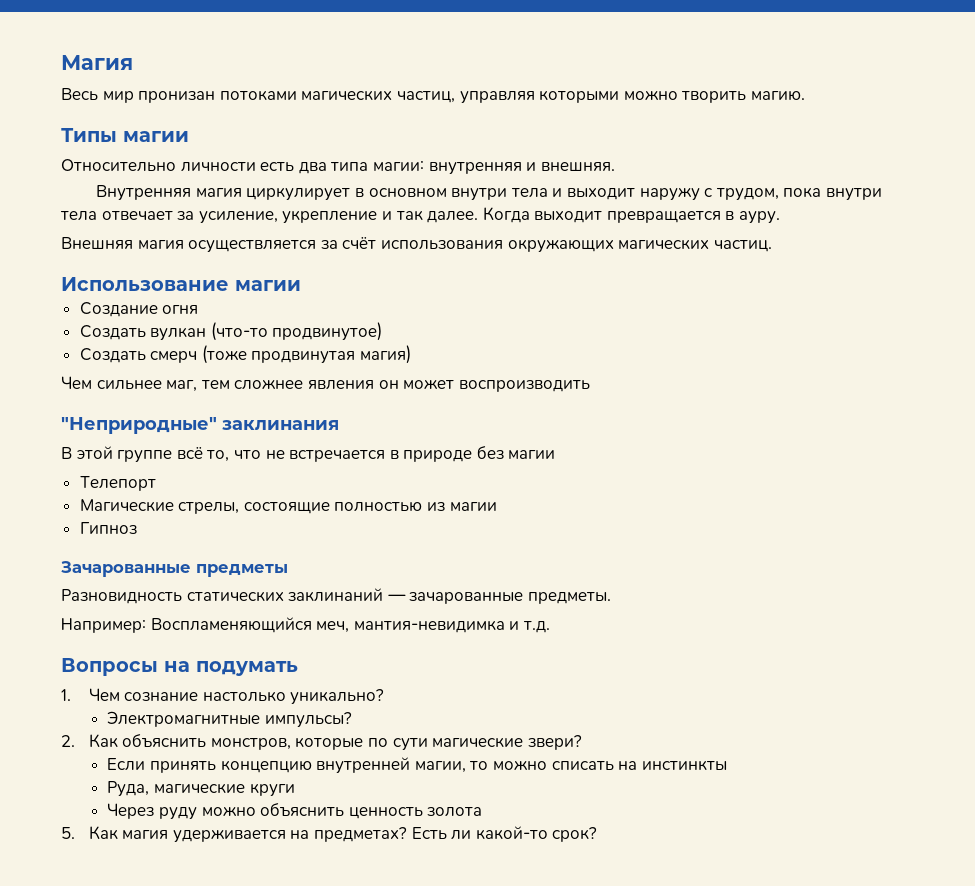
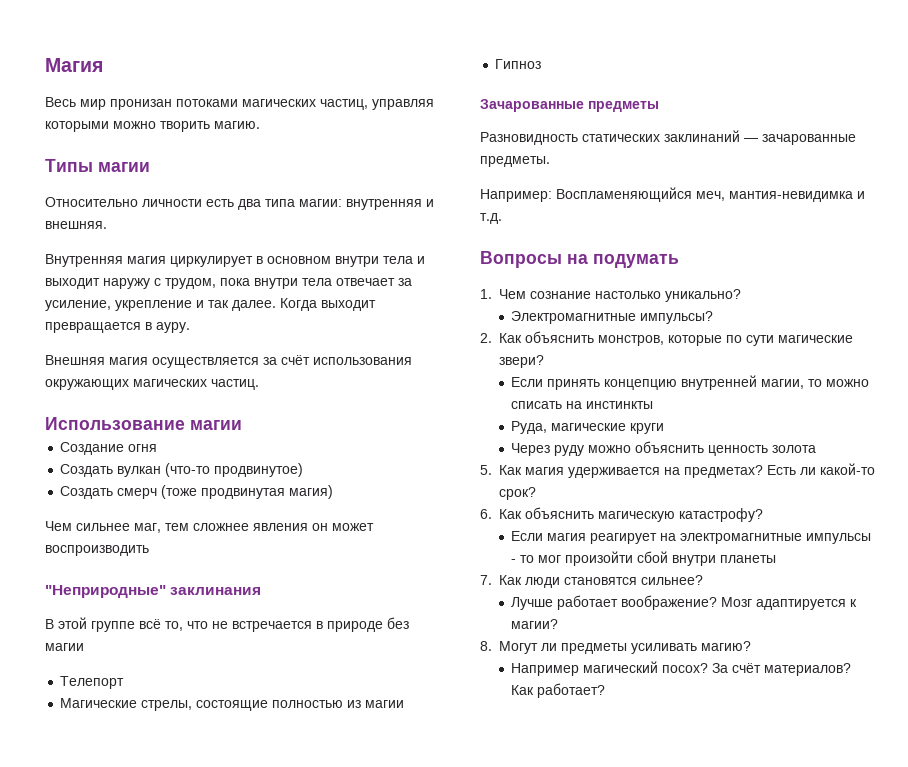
+ 6. Как объяснить магическую катастрофу?
+ Если магия реагирует на электромагнитные импульсы - то мог произойти сбой внутри планеты
+ 7. Как люди становятся сильнее?
+ Лучше работает воображение? Мозг адаптируется к магии?
+ 8. Могут ли предметы усиливать магию?
+ Например магический посох? За счёт материалов? Как работает?

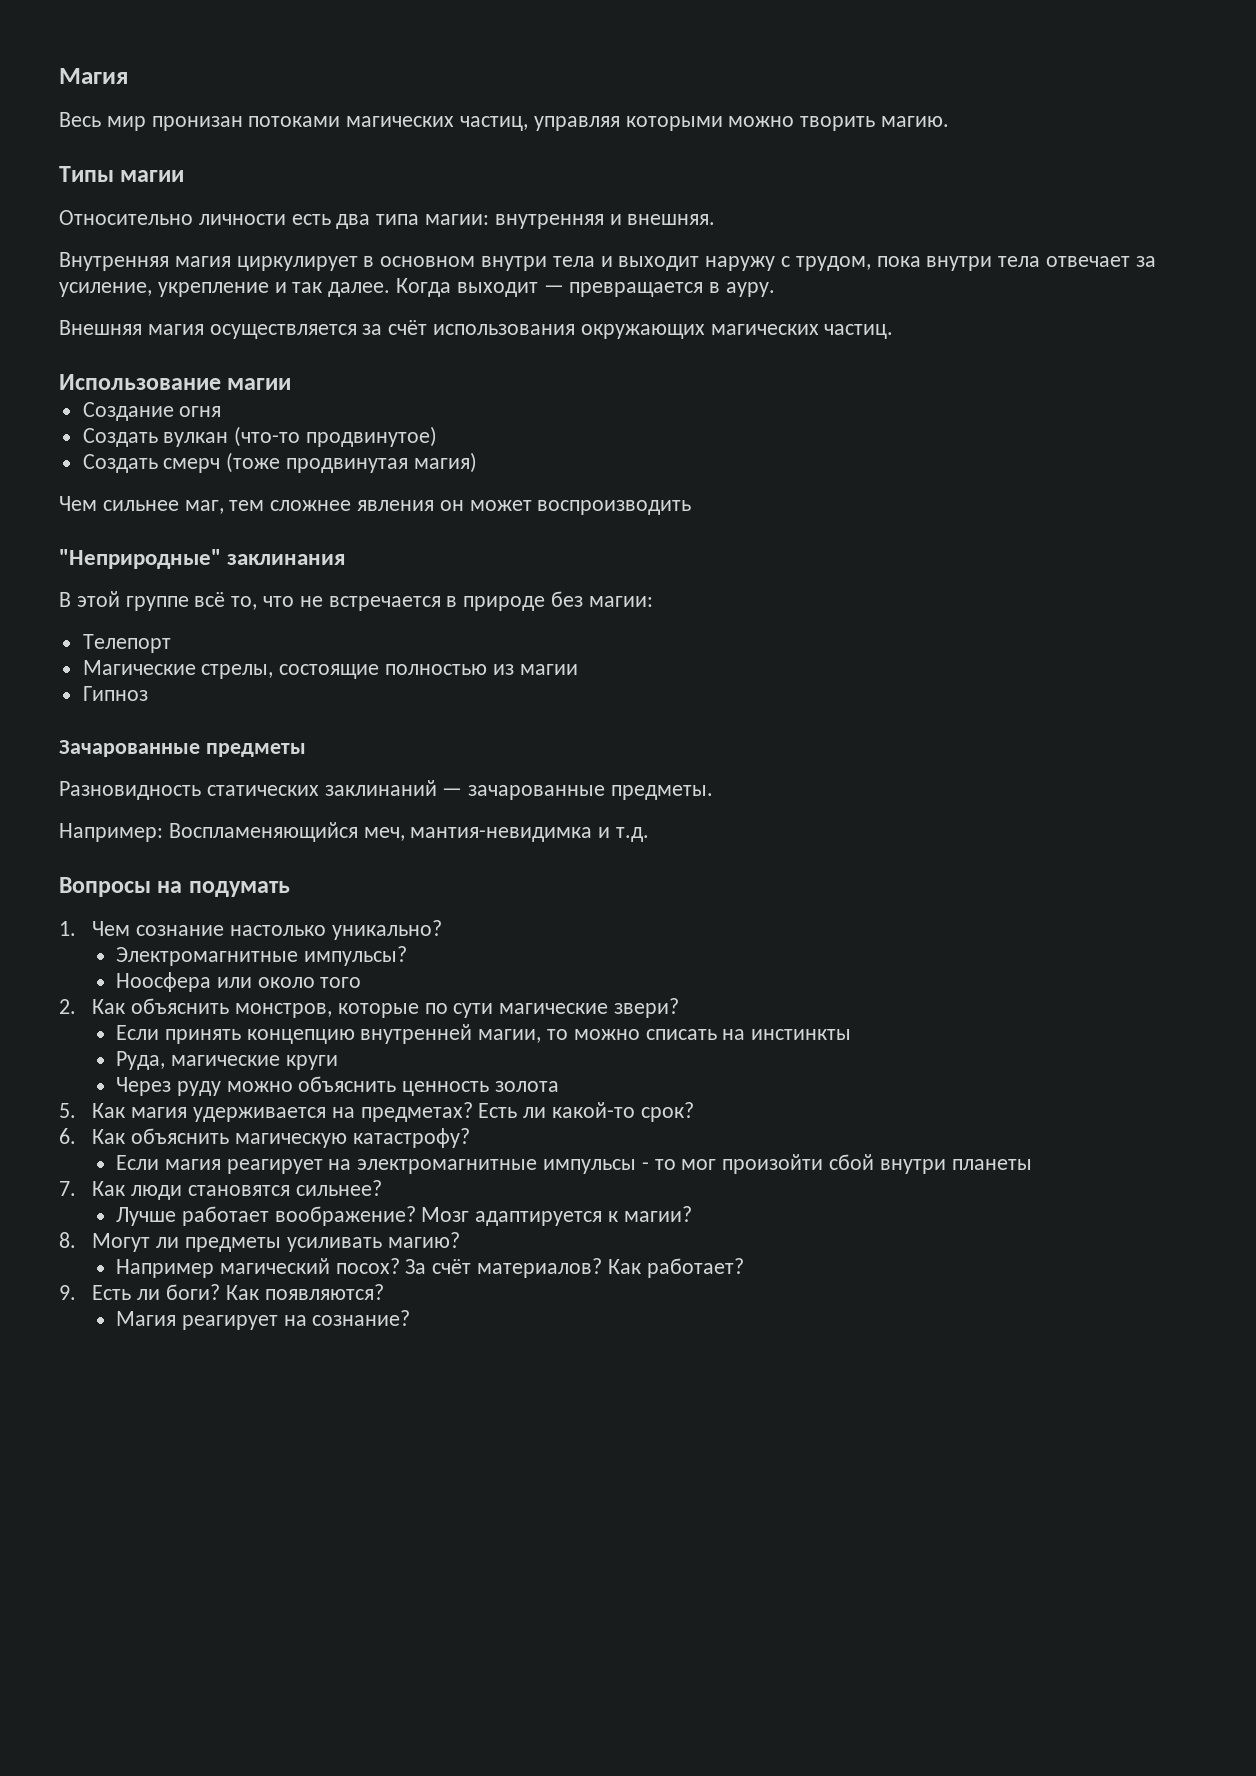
- Когда выходит превращается в ауру.
+ Когда выходит — превращается в ауру.
- В этой группе всё то, что не встречается в природе без магии
+ В этой группе всё то, что не встречается в природе без магии:
+ Ноосфера или около того
+ 9. Есть ли боги? Как появляются?
+ Магия реагирует на сознание?

